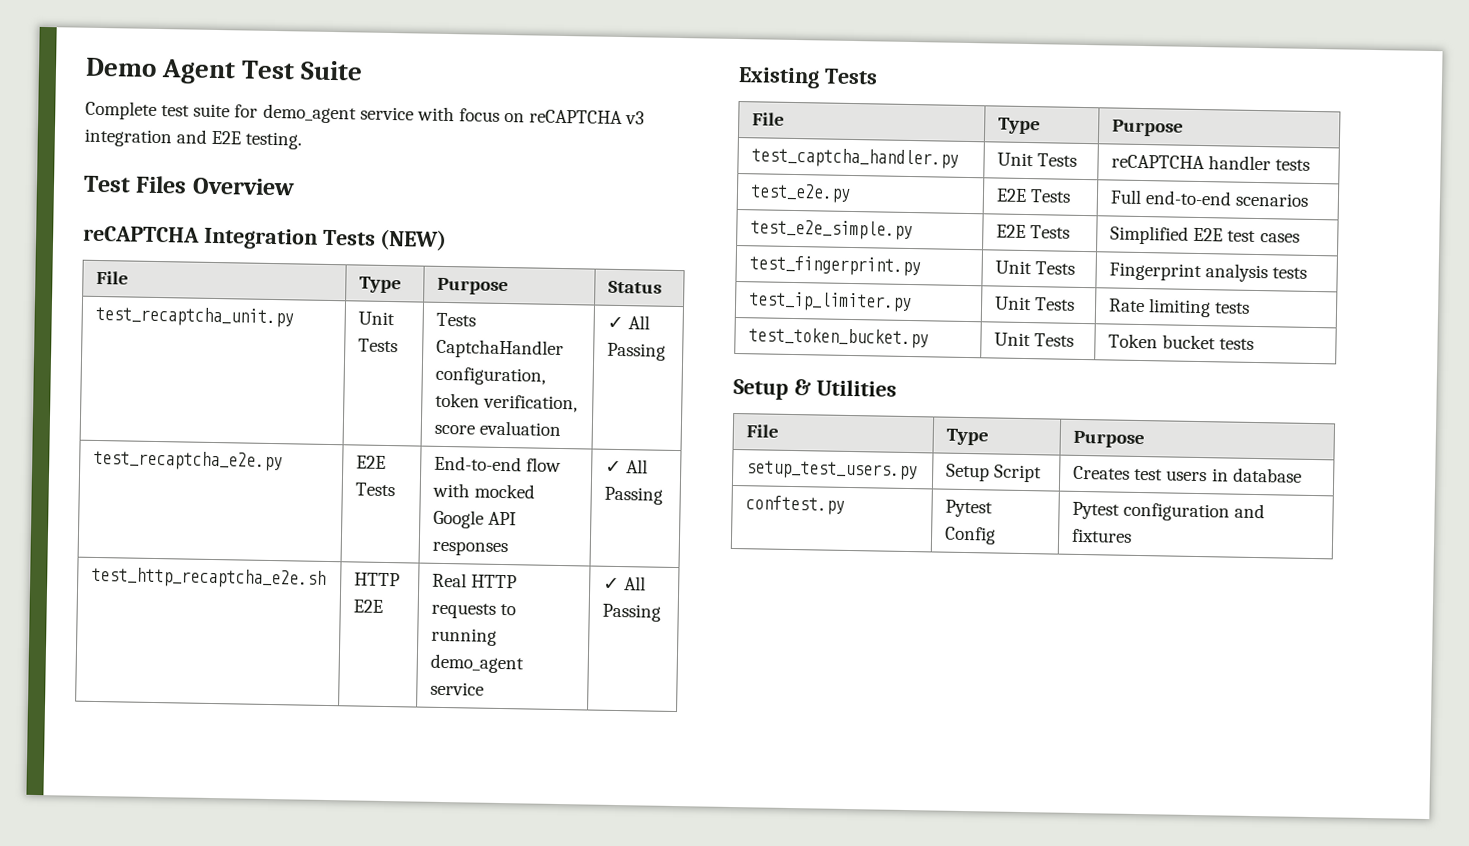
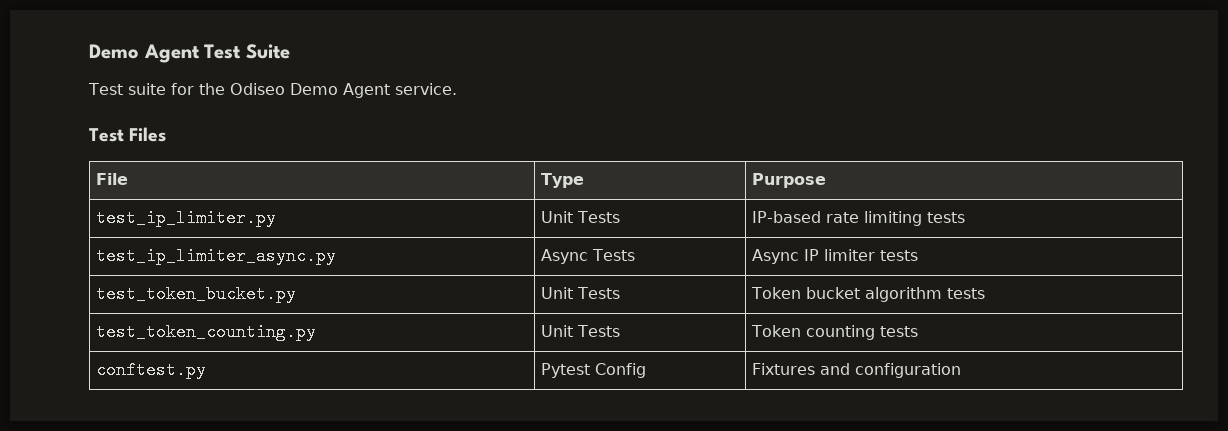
- Complete test suite for demo_agent service with focus on reCAPTCHA v3 integration and E2E testing.
- Test Files Overview
- reCAPTCHA Integration Tests (NEW)
- File | Type | Purpose | Status
- test_recaptcha_unit.py | Unit Tests | Tests CaptchaHandler configuration, token verification, score evaluation | ✓ All Passing
- test_recaptcha_e2e.py | E2E Tests | End-to-end flow with mocked Google API responses | ✓ All Passing
- test_http_recaptcha_e2e.sh | HTTP E2E | Real HTTP requests to running demo_agent service | ✓ All Passing
- Existing Tests
+ Test suite for the Odiseo Demo Agent service.
+ Test Files
  File | Type | Purpose
- test_captcha_handler.py | Unit Tests | reCAPTCHA handler tests
- test_e2e.py | E2E Tests | Full end-to-end scenarios
- test_e2e_simple.py | E2E Tests | Simplified E2E test cases
- test_fingerprint.py | Unit Tests | Fingerprint analysis tests
- test_ip_limiter.py | Unit Tests | Rate limiting tests
+ test_ip_limiter.py | Unit Tests | IP-based rate limiting tests
+ test_ip_limiter_async.py | Async Tests | Async IP limiter tests
- test_token_bucket.py | Unit Tests | Token bucket tests
- Setup & Utilities
- File | Type | Purpose
- setup_test_users.py | Setup Script | Creates test users in database
+ test_token_bucket.py | Unit Tests | Token bucket algorithm tests
+ test_token_counting.py | Unit Tests | Token counting tests
- conftest.py | Pytest Config | Pytest configuration and fixtures
+ conftest.py | Pytest Config | Fixtures and configuration

